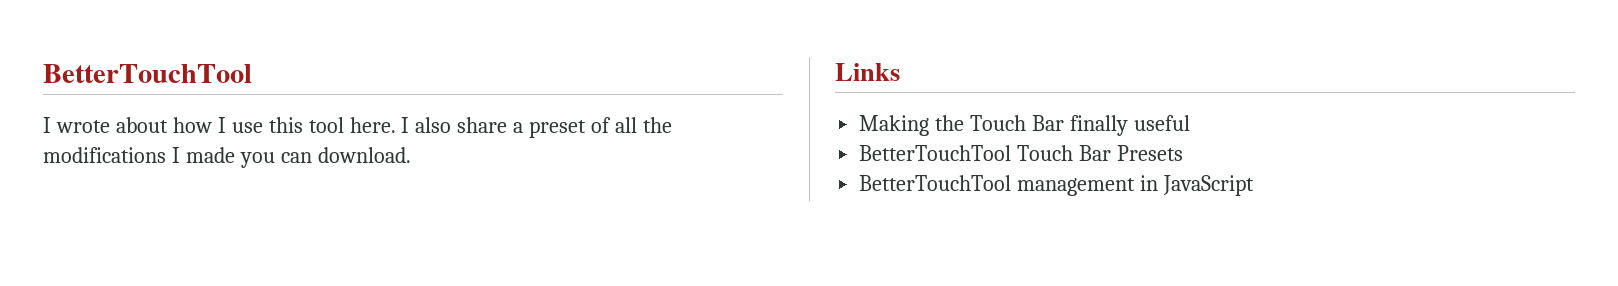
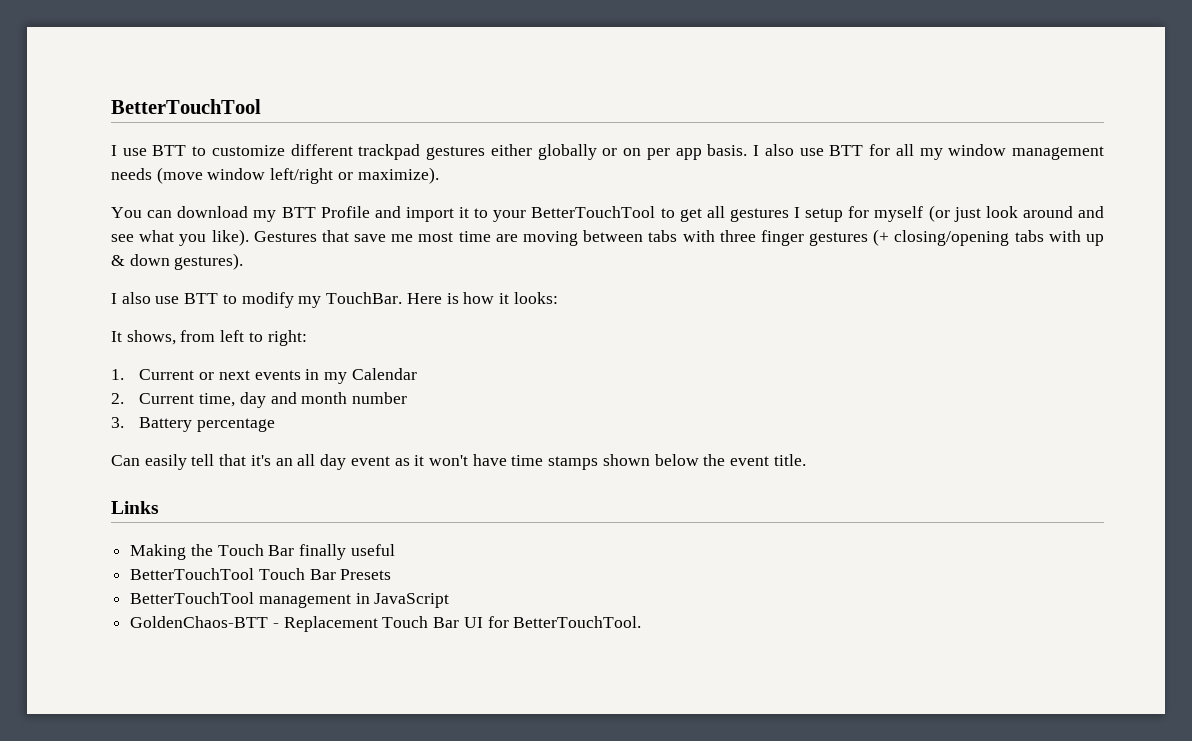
- I wrote about how I use this tool here. I also share a preset of all the modifications I made you can download.
+ I use BTT to customize different trackpad gestures either globally or on per app basis. I also use BTT for all my window management needs (move window left/right or maximize).
+ You can download my BTT Profile and import it to your BetterTouchTool to get all gestures I setup for myself (or just look around and see what you like). Gestures that save me most time are moving between tabs with three finger gestures (+ closing/opening tabs with up & down gestures).
+ I also use BTT to modify my TouchBar. Here is how it looks:
+ It shows, from left to right:
+ 1. Current or next events in my Calendar
+ 2. Current time, day and month number
+ 3. Battery percentage
+ Can easily tell that it's an all day event as it won't have time stamps shown below the event title.
+ GoldenChaos-BTT - Replacement Touch Bar UI for BetterTouchTool.

